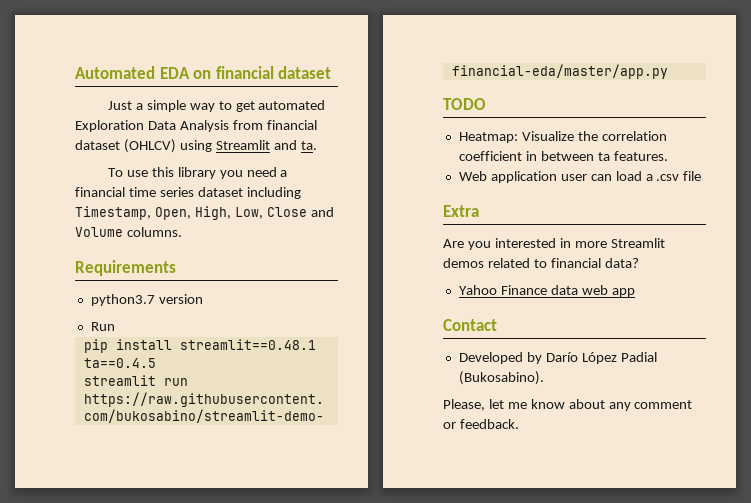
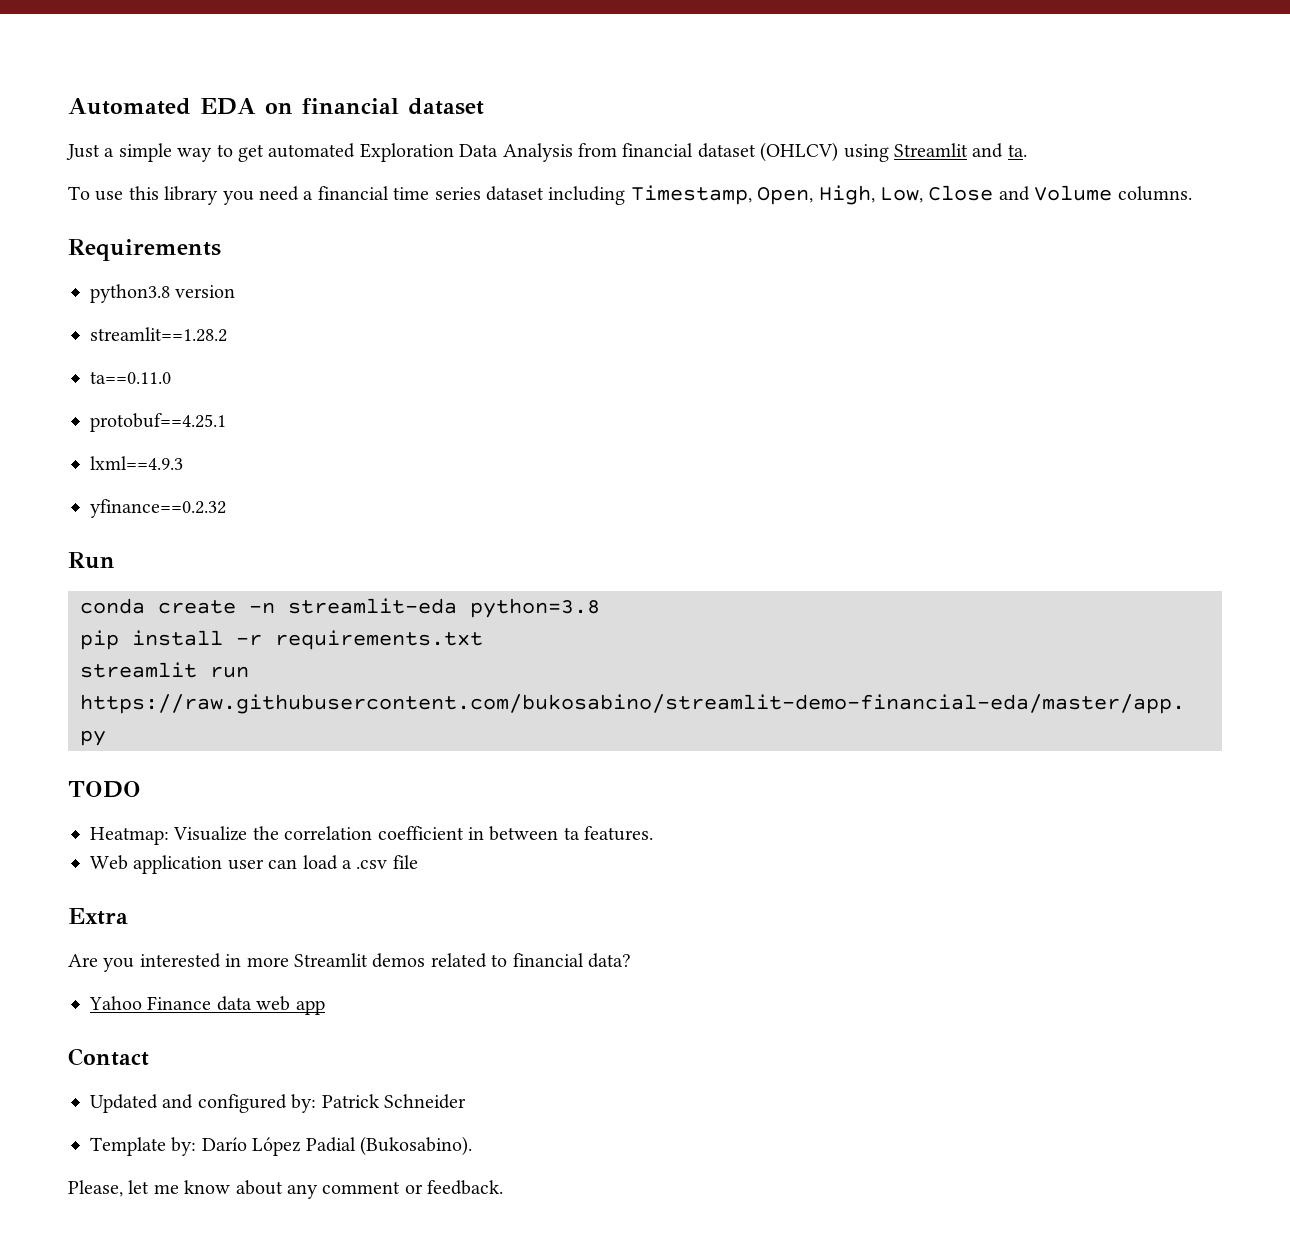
- python3.7 version
+ python3.8 version
+ streamlit==1.28.2
+ ta==0.11.0
+ protobuf==4.25.1
+ lxml==4.9.3
+ yfinance==0.2.32
  Run
+ conda create -n streamlit-eda python=3.8
- pip install streamlit==0.48.1 ta==0.4.5
+ pip install -r requirements.txt
- Developed by Darío López Padial (Bukosabino).
+ Updated and configured by: Patrick Schneider
+ Template by: Darío López Padial (Bukosabino).

